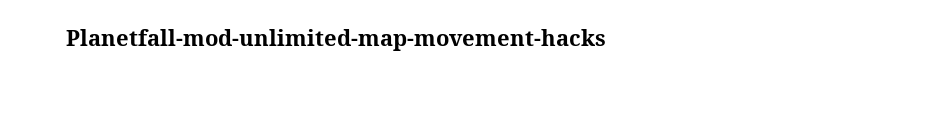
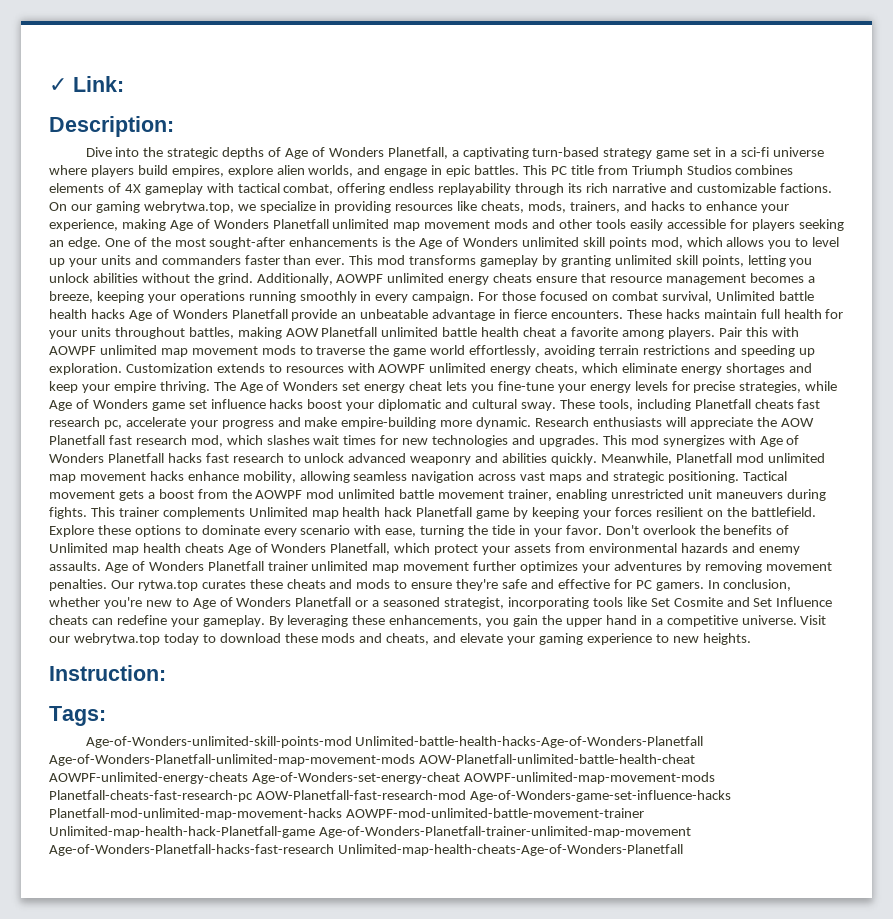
- Planetfall-mod-unlimited-map-movement-hacks
+ ✓ Link:
+ Description:
+ Dive into the strategic depths of Age of Wonders Planetfall, a captivating turn-based strategy game set in a sci-fi universe where players build empires, explore alien worlds, and engage in epic battles. This PC title from Triumph Studios combines elements of 4X gameplay with tactical combat, offering endless replayability through its rich narrative and customizable factions. On our gaming webrytwa.top, we specialize in providing resources like cheats, mods, trainers, and hacks to enhance your experience, making Age of Wonders Planetfall unlimited map movement mods and other tools easily accessible for players seeking an edge. One of the most sought-after enhancements is the Age of Wonders unlimited skill points mod, which allows you to level up your units and commanders faster than ever. This mod transforms gameplay by granting unlimited skill points, letting you unlock abilities without the grind. Additionally, AOWPF unlimited energy cheats ensure that resource management becomes a breeze, keeping your operations running smoothly in every campaign. For those focused on combat survival, Unlimited battle health hacks Age of Wonders Planetfall provide an unbeatable advantage in fierce encounters. These hacks maintain full health for your units throughout battles, making AOW Planetfall unlimited battle health cheat a favorite among players. Pair this with AOWPF unlimited map movement mods to traverse the game world effortlessly, avoiding terrain restrictions and speeding up exploration. Customization extends to resources with AOWPF unlimited energy cheats, which eliminate energy shortages and keep your empire thriving. The Age of Wonders set energy cheat lets you fine-tune your energy levels for precise strategies, while Age of Wonders game set influence hacks boost your diplomatic and cultural sway. These tools, including Planetfall cheats fast research pc, accelerate your progress and make empire-building more dynamic. Research enthusiasts will appreciate the AOW Planetfall fast research mod, which slashes wait times for new technologies and upgrades. This mod synergizes with Age of Wonders Planetfall hacks fast research to unlock advanced weaponry and abilities quickly. Meanwhile, Planetfall mod unlimited map movement hacks enhance mobility, allowing seamless navigation across vast maps and strategic positioning. Tactical movement gets a boost from the AOWPF mod unlimited battle movement trainer, enabling unrestricted unit maneuvers during fights. This trainer complements Unlimited map health hack Planetfall game by keeping your forces resilient on the battlefield. Explore these options to dominate every scenario with ease, turning the tide in your favor. Don't overlook the benefits of Unlimited map health cheats Age of Wonders Planetfall, which protect your assets from environmental hazards and enemy assaults. Age of Wonders Planetfall trainer unlimited map movement further optimizes your adventures by removing movement penalties. Our rytwa.top curates these cheats and mods to ensure they're safe and effective for PC gamers. In conclusion, whether you're new to Age of Wonders Planetfall or a seasoned strategist, incorporating tools like Set Cosmite and Set Influence cheats can redefine your gameplay. By leveraging these enhancements, you gain the upper hand in a competitive universe. Visit our webrytwa.top today to download these mods and cheats, and elevate your gaming experience to new heights.
+ Instruction:
+ Tags:
+ Age-of-Wonders-unlimited-skill-points-mod Unlimited-battle-health-hacks-Age-of-Wonders-Planetfall Age-of-Wonders-Planetfall-unlimited-map-movement-mods AOW-Planetfall-unlimited-battle-health-cheat AOWPF-unlimited-energy-cheats Age-of-Wonders-set-energy-cheat AOWPF-unlimited-map-movement-mods Planetfall-cheats-fast-research-pc AOW-Planetfall-fast-research-mod Age-of-Wonders-game-set-influence-hacks Planetfall-mod-unlimited-map-movement-hacks AOWPF-mod-unlimited-battle-movement-trainer Unlimited-map-health-hack-Planetfall-game Age-of-Wonders-Planetfall-trainer-unlimited-map-movement Age-of-Wonders-Planetfall-hacks-fast-research Unlimited-map-health-cheats-Age-of-Wonders-Planetfall

